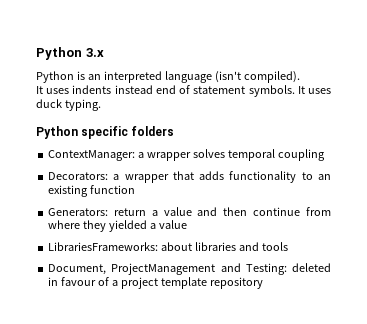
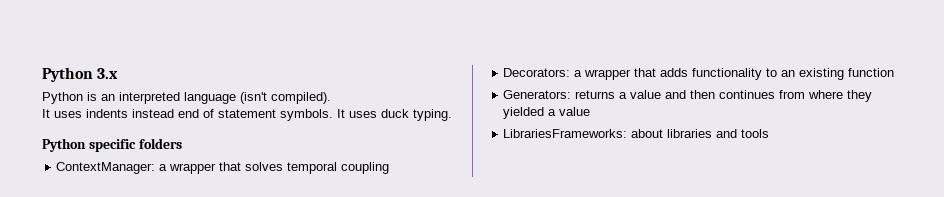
- ContextManager: a wrapper solves temporal coupling
+ ContextManager: a wrapper that solves temporal coupling
- Generators: return a value and then continue from where they yielded a value
+ Generators: returns a value and then continues from where they yielded a value
- Document, ProjectManagement and Testing: deleted in favour of a project template repository

